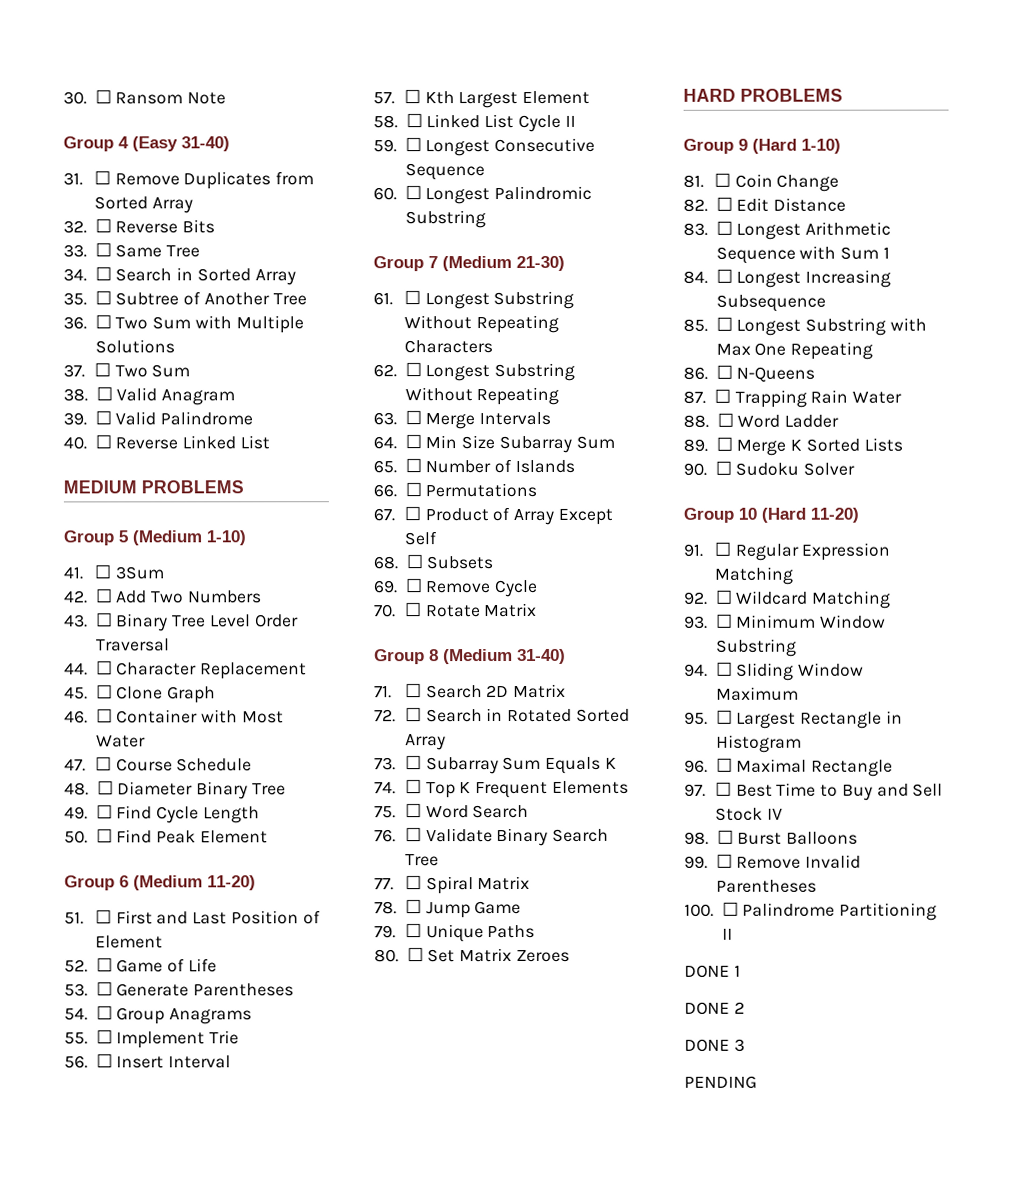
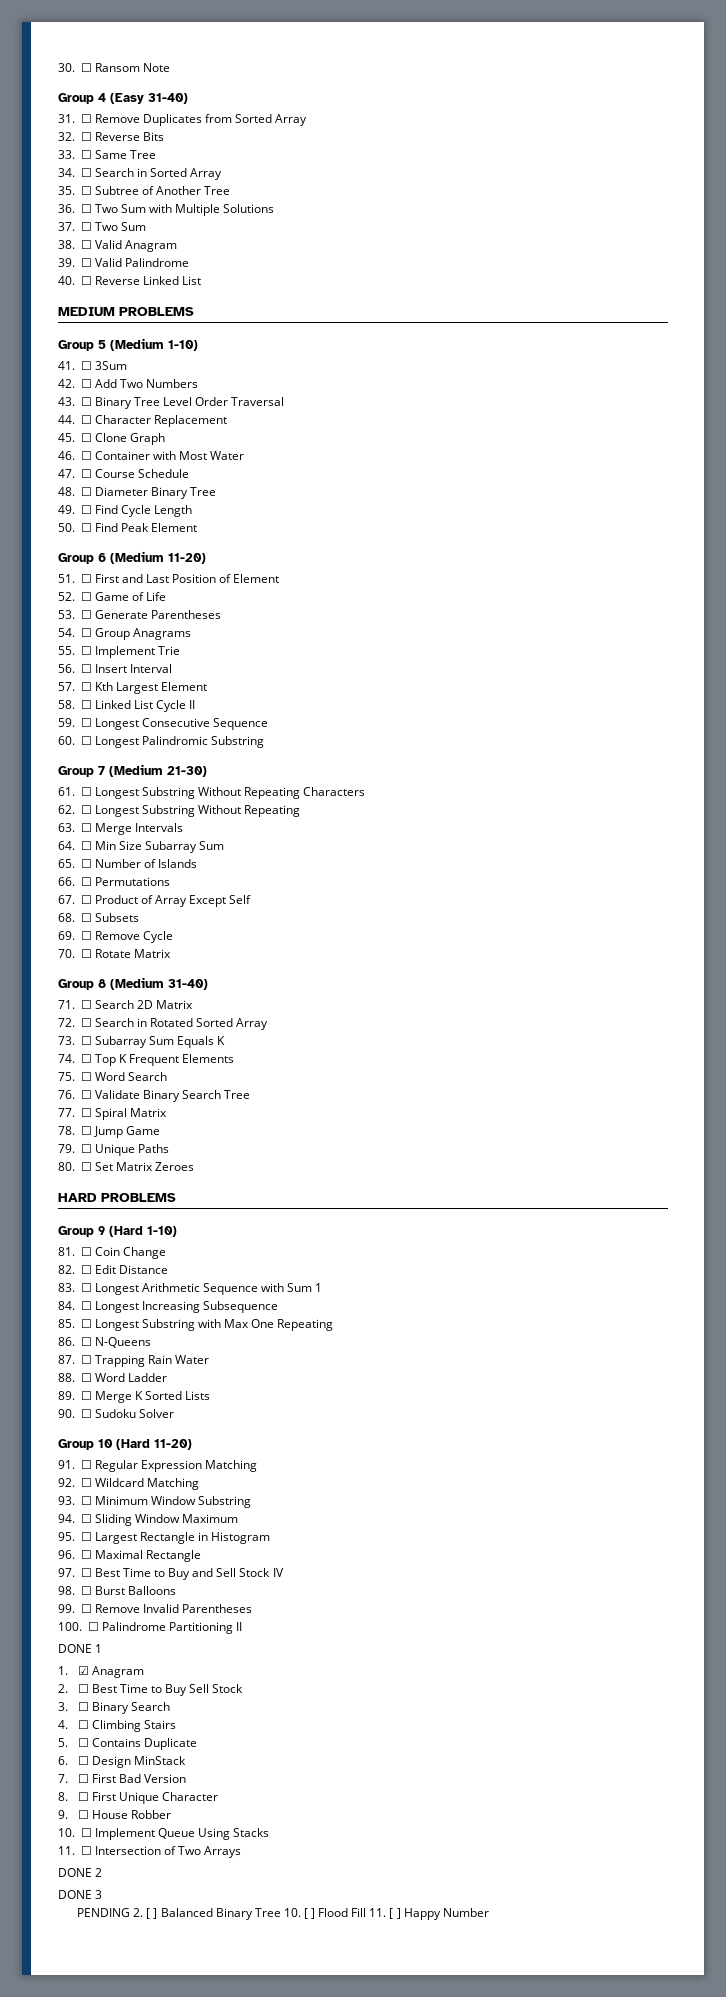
+ 1. ☑ Anagram
+ 2. ☐ Best Time to Buy Sell Stock
+ 3. ☐ Binary Search
+ 4. ☐ Climbing Stairs
+ 5. ☐ Contains Duplicate
+ 6. ☐ Design MinStack
+ 7. ☐ First Bad Version
+ 8. ☐ First Unique Character
+ 9. ☐ House Robber
+ 10. ☐ Implement Queue Using Stacks
+ 11. ☐ Intersection of Two Arrays
- PENDING
+ PENDING 2. [ ] Balanced Binary Tree 10. [ ] Flood Fill 11. [ ] Happy Number

